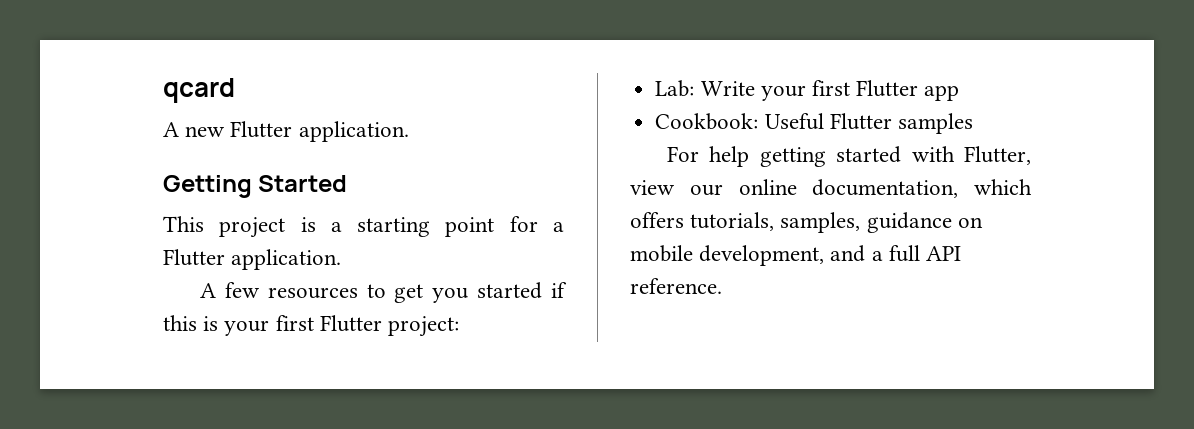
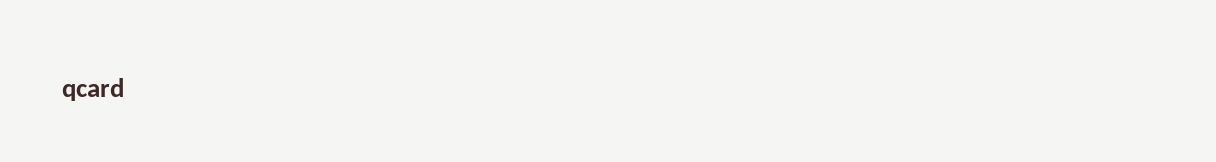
- A new Flutter application.
- Getting Started
- This project is a starting point for a Flutter application.
- A few resources to get you started if this is your first Flutter project:
- Lab: Write your first Flutter app
- Cookbook: Useful Flutter samples
- For help getting started with Flutter, view our online documentation, which offers tutorials, samples, guidance on mobile development, and a full API reference.

